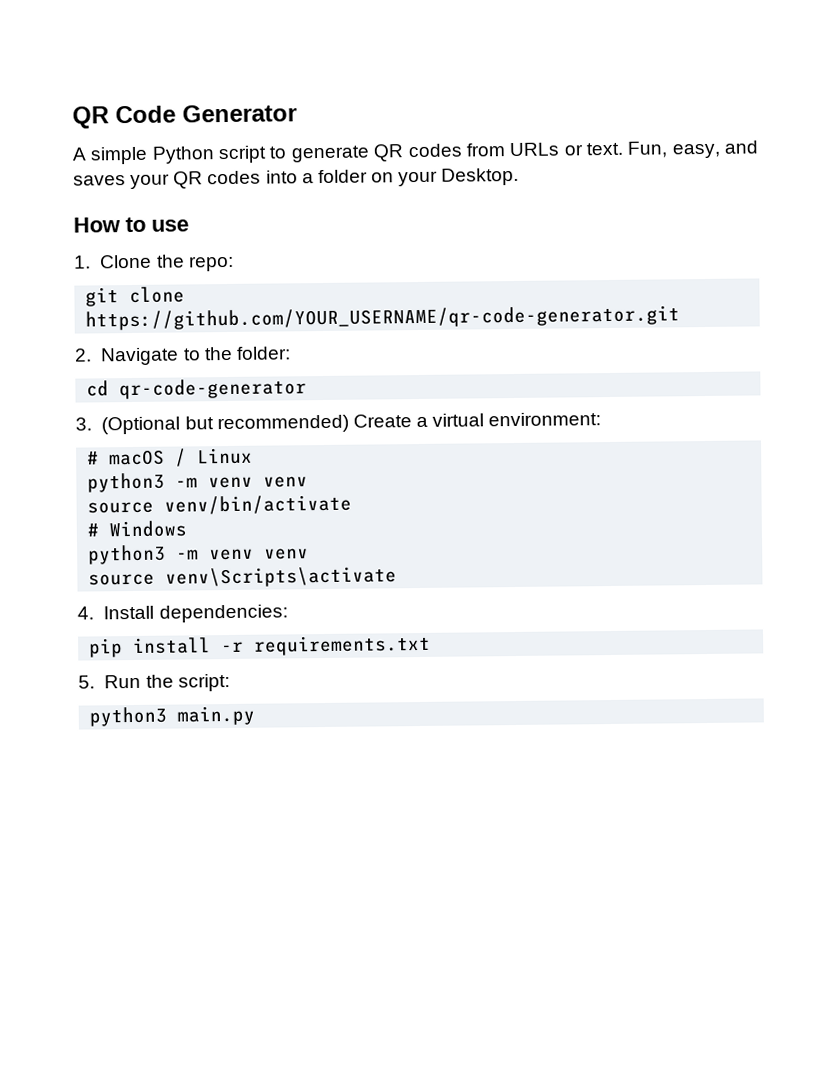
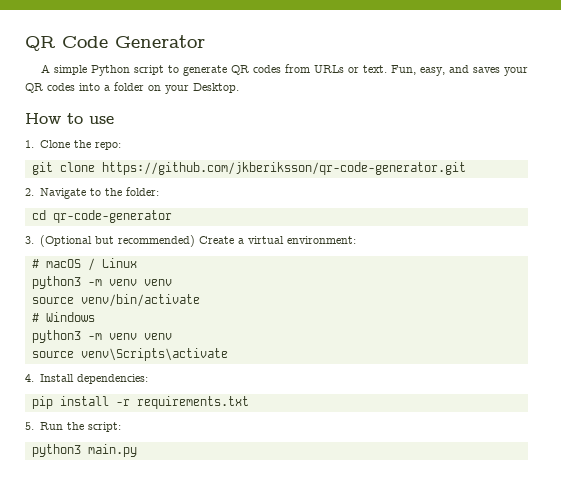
- git clone https://github.com/YOUR_USERNAME/qr-code-generator.git
+ git clone https://github.com/jkberiksson/qr-code-generator.git

